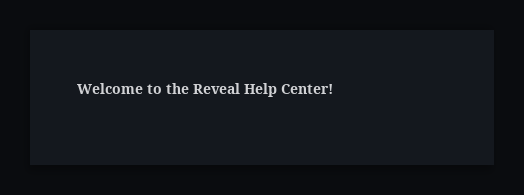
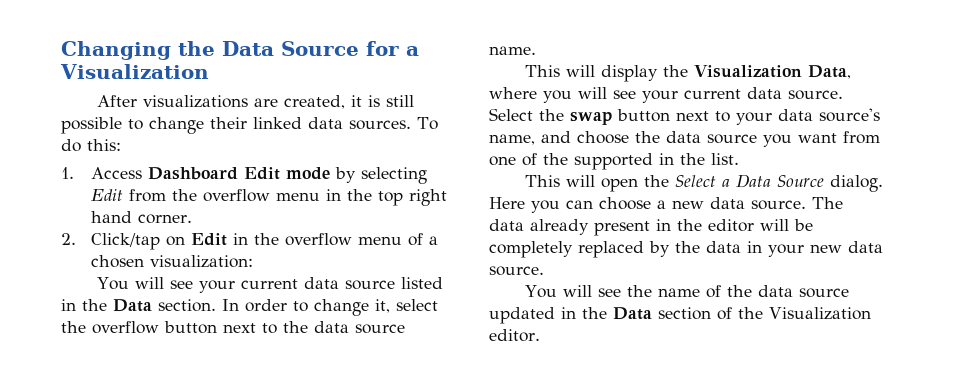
- Welcome to the Reveal Help Center!
+ Changing the Data Source for a Visualization
+ After visualizations are created, it is still possible to change their linked data sources. To do this:
+ 1. Access Dashboard Edit mode by selecting Edit from the overflow menu in the top right hand corner.
+ 2. Click/tap on Edit in the overflow menu of a chosen visualization:
+ You will see your current data source listed in the Data section. In order to change it, select the overflow button next to the data source name.
+ This will display the Visualization Data, where you will see your current data source. Select the swap button next to your data source's name, and choose the data source you want from one of the supported in the list.
+ This will open the Select a Data Source dialog. Here you can choose a new data source. The data already present in the editor will be completely replaced by the data in your new data source.
+ You will see the name of the data source updated in the Data section of the Visualization editor.

